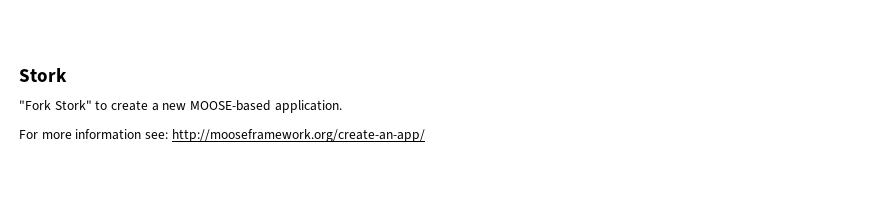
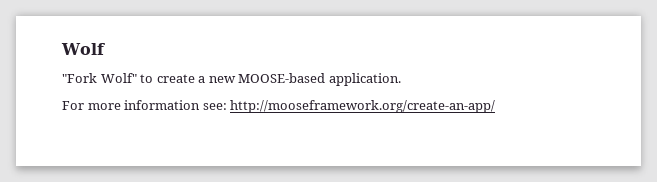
- Stork
+ Wolf
- "Fork Stork" to create a new MOOSE-based application.
+ "Fork Wolf" to create a new MOOSE-based application.

